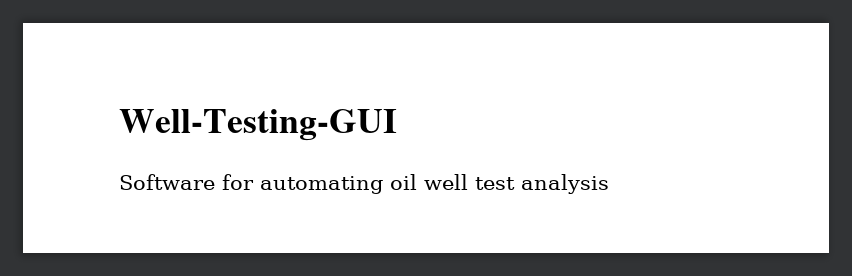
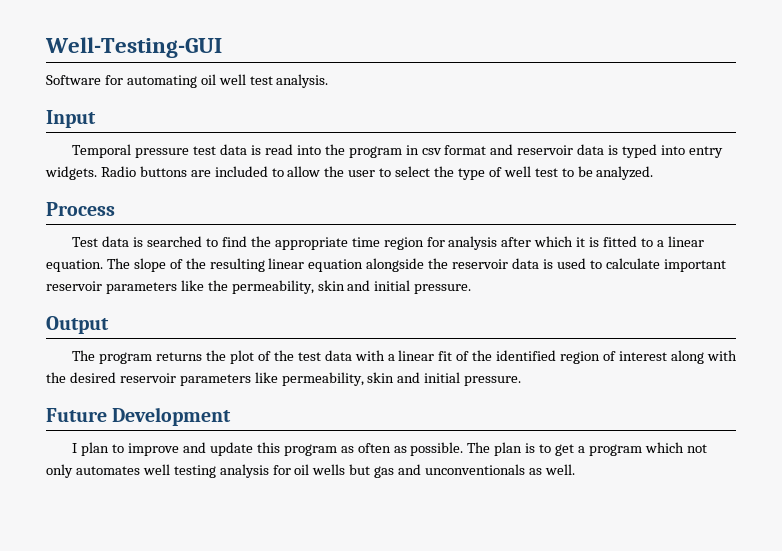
- Software for automating oil well test analysis
+ Software for automating oil well test analysis.
+ Input
+ Temporal pressure test data is read into the program in csv format and reservoir data is typed into entry widgets. Radio buttons are included to allow the user to select the type of well test to be analyzed.
+ Process
+ Test data is searched to find the appropriate time region for analysis after which it is fitted to a linear equation. The slope of the resulting linear equation alongside the reservoir data is used to calculate important reservoir parameters like the permeability, skin and initial pressure.
+ Output
+ The program returns the plot of the test data with a linear fit of the identified region of interest along with the desired reservoir parameters like permeability, skin and initial pressure.
+ Future Development
+ I plan to improve and update this program as often as possible. The plan is to get a program which not only automates well testing analysis for oil wells but gas and unconventionals as well.

